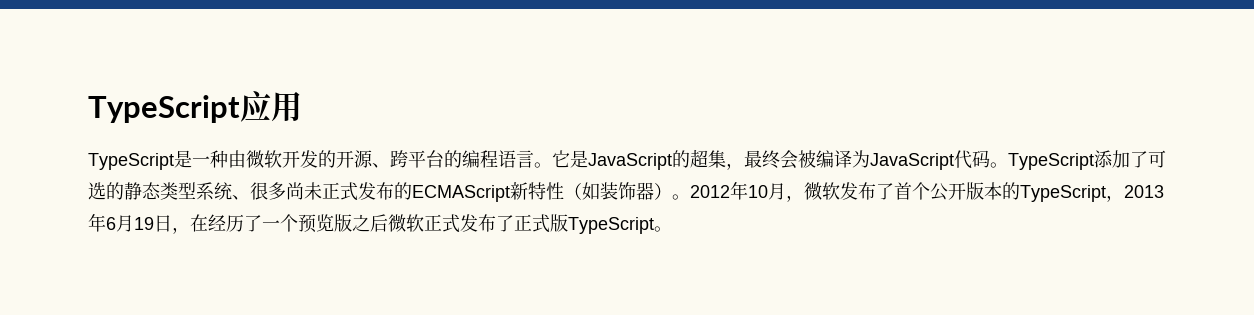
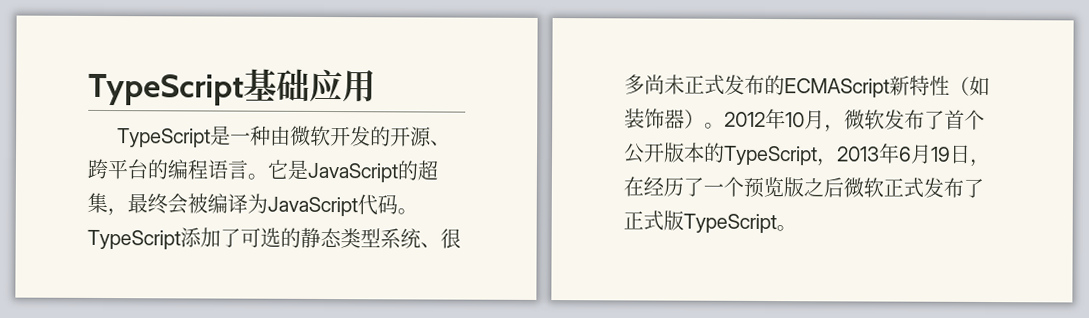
- TypeScript应用
+ TypeScript基础应用

